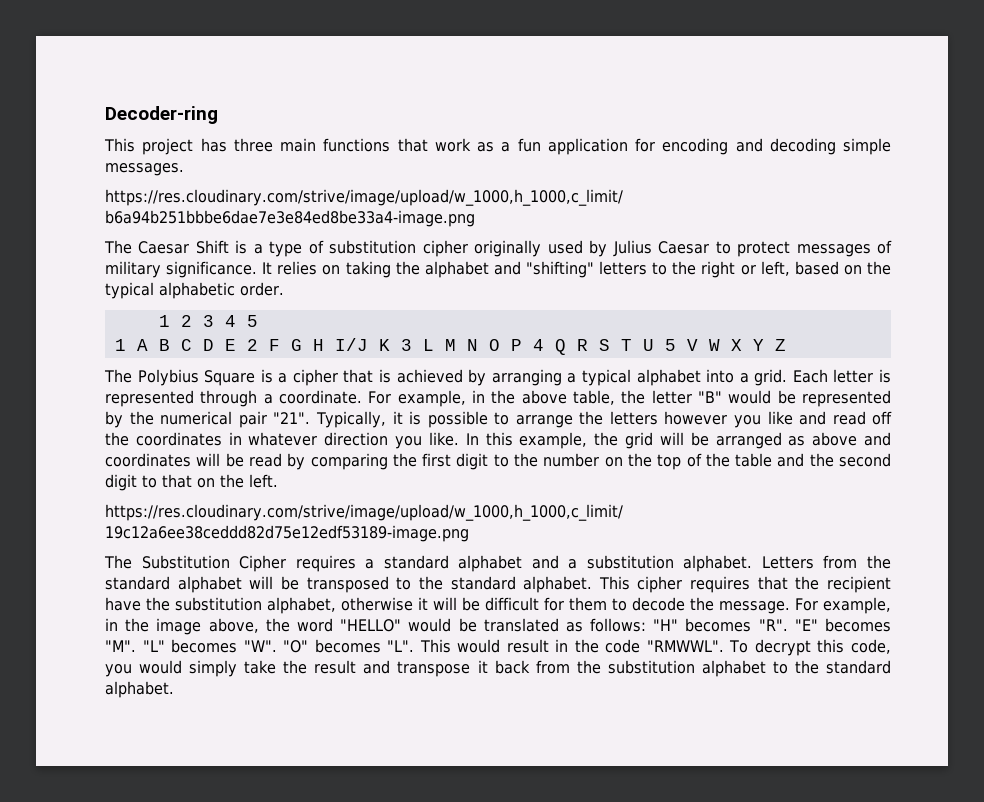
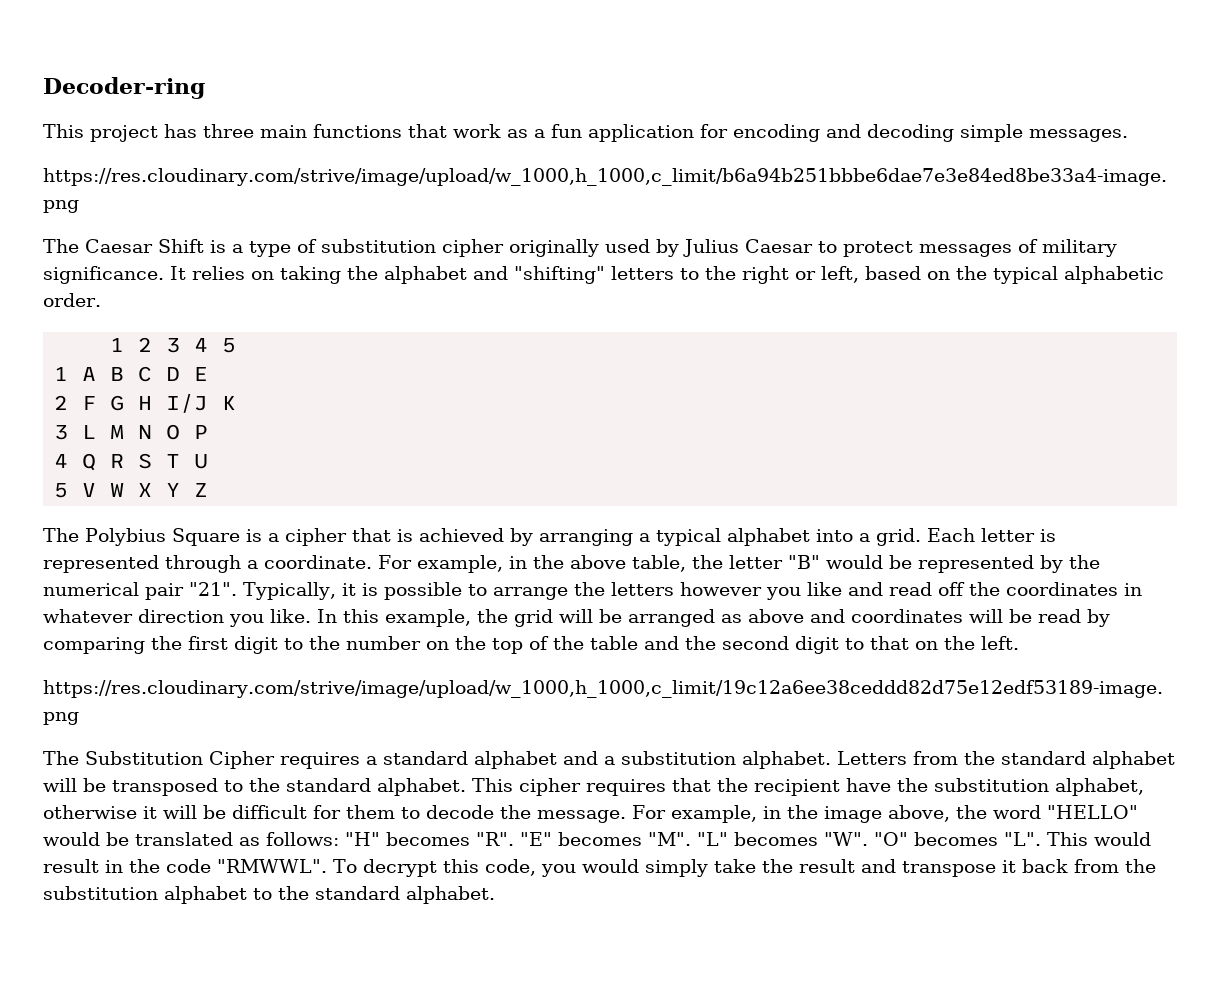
- 1 A B C D E 2 F G H I/J K 3 L M N O P 4 Q R S T U 5 V W X Y Z
+ 1 A B C D E
+ 2 F G H I/J K
+ 3 L M N O P
+ 4 Q R S T U
+ 5 V W X Y Z

